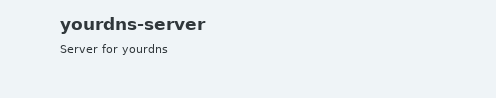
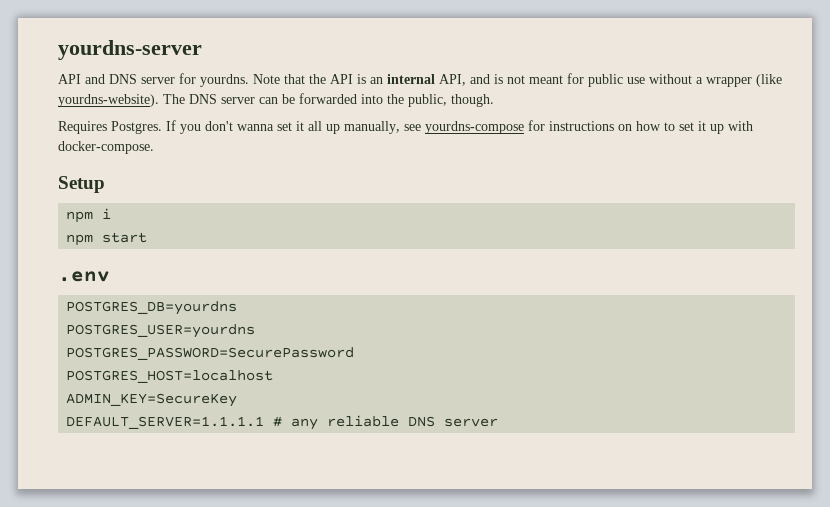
- Server for yourdns
+ API and DNS server for yourdns. Note that the API is an internal API, and is not meant for public use without a wrapper (like yourdns-website). The DNS server can be forwarded into the public, though.
+ Requires Postgres. If you don't wanna set it all up manually, see yourdns-compose for instructions on how to set it up with docker-compose.
+ Setup
+ npm i
+ npm start
+ .env
+ POSTGRES_DB=yourdns
+ POSTGRES_USER=yourdns
+ POSTGRES_PASSWORD=SecurePassword
+ POSTGRES_HOST=localhost
+ ADMIN_KEY=SecureKey
+ DEFAULT_SERVER=1.1.1.1 # any reliable DNS server

